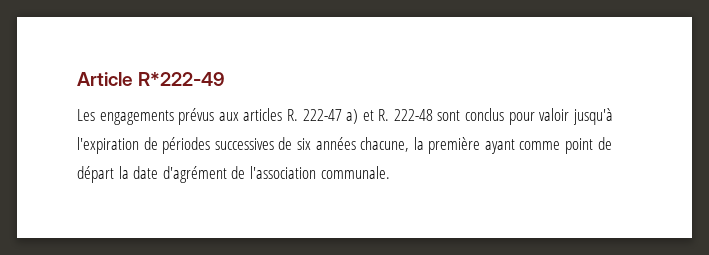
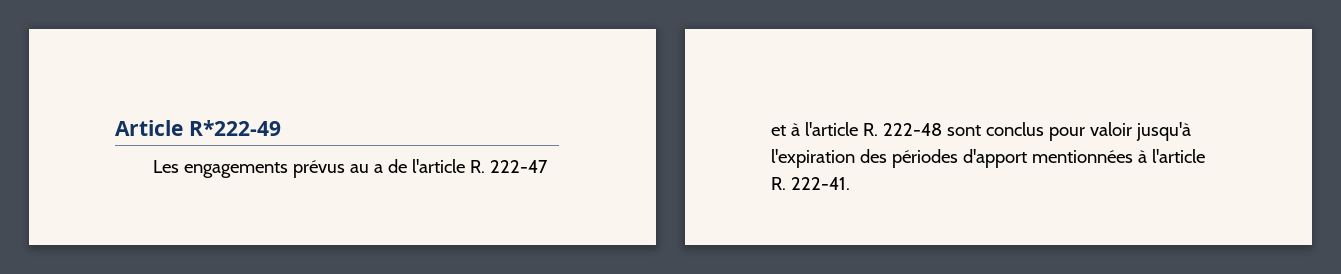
- Les engagements prévus aux articles R. 222-47 a) et R. 222-48 sont conclus pour valoir jusqu'à l'expiration de périodes successives de six années chacune, la première ayant comme point de départ la date d'agrément de l'association communale.
+ Les engagements prévus au a de l'article R. 222-47 et à l'article R. 222-48 sont conclus pour valoir jusqu'à l'expiration des périodes d'apport mentionnées à l'article R. 222-41.

